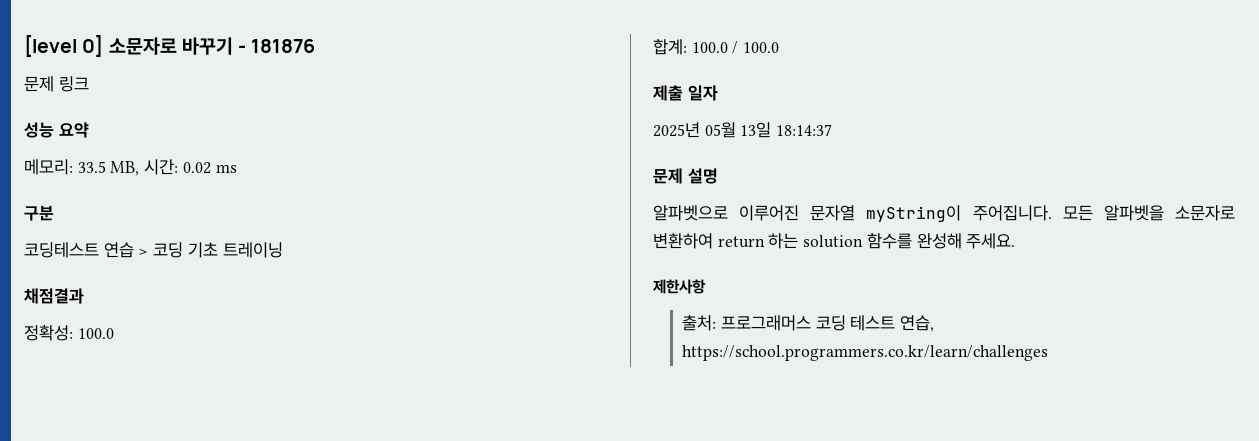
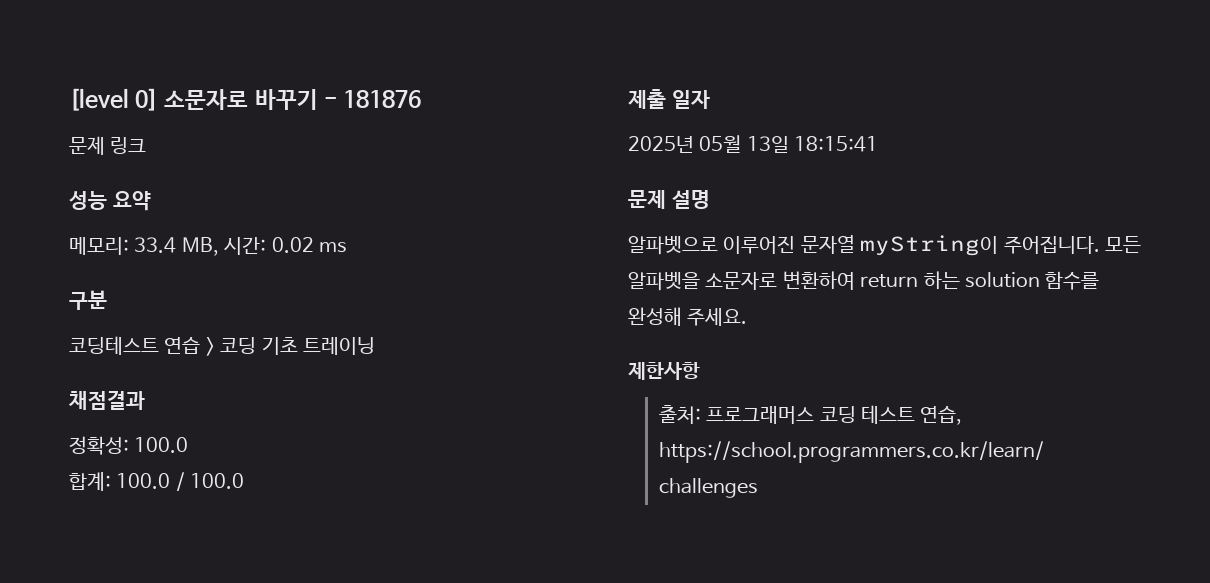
- 메모리: 33.5 MB, 시간: 0.02 ms
+ 메모리: 33.4 MB, 시간: 0.02 ms
- 2025년 05월 13일 18:14:37
+ 2025년 05월 13일 18:15:41

